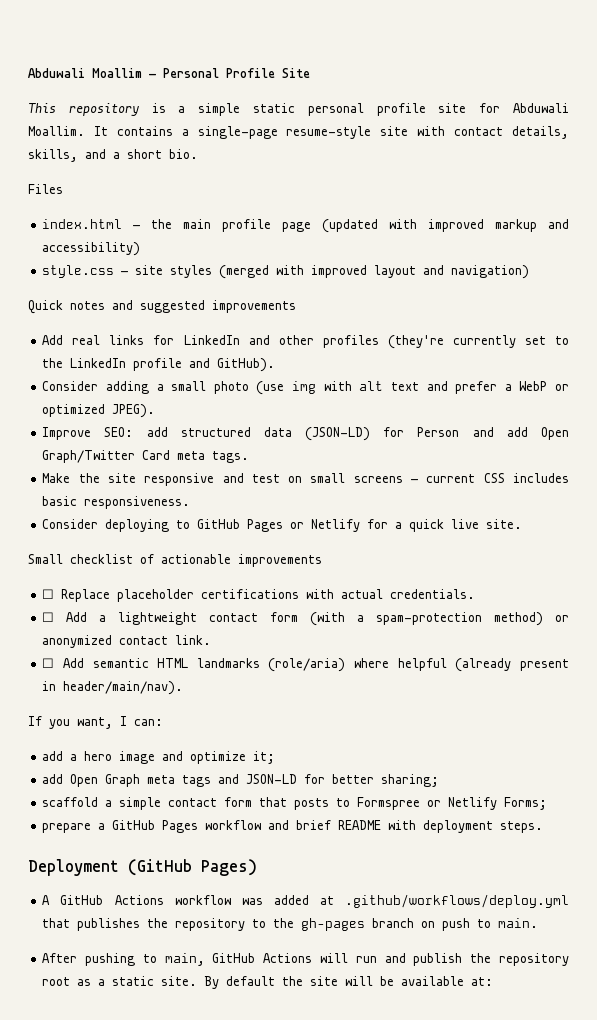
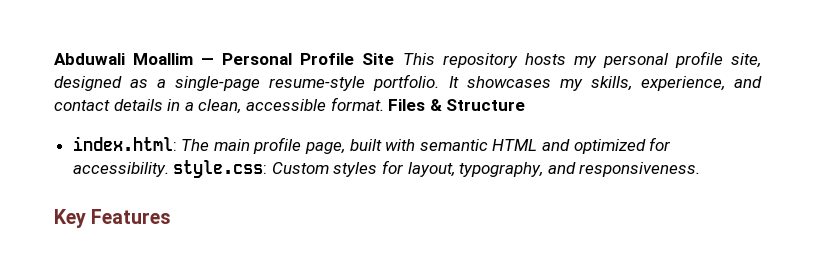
- Abduwali Moallim — Personal Profile Site
- This repository is a simple static personal profile site for Abduwali Moallim. It contains a single-page resume-style site with contact details, skills, and a short bio.
- Files
- index.html — the main profile page (updated with improved markup and accessibility)
- style.css — site styles (merged with improved layout and navigation)
- Quick notes and suggested improvements
- Add real links for LinkedIn and other profiles (they're currently set to the LinkedIn profile and GitHub).
- Consider adding a small photo (use img with alt text and prefer a WebP or optimized JPEG).
- Improve SEO: add structured data (JSON-LD) for Person and add Open Graph/Twitter Card meta tags.
- Make the site responsive and test on small screens — current CSS includes basic responsiveness.
- Consider deploying to GitHub Pages or Netlify for a quick live site.
- Small checklist of actionable improvements
- ☐ Replace placeholder certifications with actual credentials.
- ☐ Add a lightweight contact form (with a spam-protection method) or anonymized contact link.
- ☐ Add semantic HTML landmarks (role/aria) where helpful (already present in header/main/nav).
- If you want, I can:
- add a hero image and optimize it;
- add Open Graph meta tags and JSON-LD for better sharing;
- scaffold a simple contact form that posts to Formspree or Netlify Forms;
- prepare a GitHub Pages workflow and brief README with deployment steps.
- Deployment (GitHub Pages)
- A GitHub Actions workflow was added at .github/workflows/deploy.yml that publishes the repository to the gh-pages branch on push to main.
- After pushing to main, GitHub Actions will run and publish the repository root as a static site. By default the site will be available at:
+ Abduwali Moallim — Personal Profile Site This repository hosts my personal profile site, designed as a single-page resume-style portfolio. It showcases my skills, experience, and contact details in a clean, accessible format. Files & Structure
+ index.html: The main profile page, built with semantic HTML and optimized for accessibility. style.css: Custom styles for layout, typography, and responsiveness.
+ Key Features

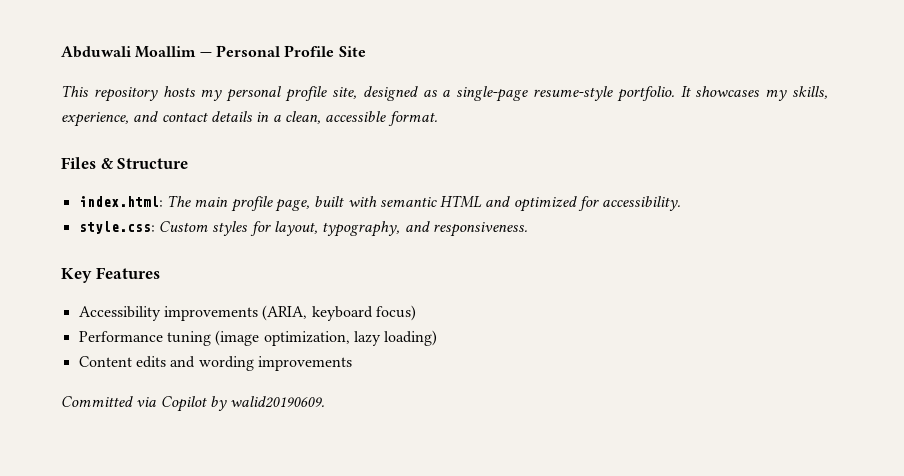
- Abduwali Moallim — Personal Profile Site This repository hosts my personal profile site, designed as a single-page resume-style portfolio.
+ Abduwali Moallim — Personal Profile Site
+ This repository hosts my personal profile site, designed as a single-page resume-style portfolio.
- It showcases my skills, experience, and contact details in a clean, accessible format. Files & Structure
+ It showcases my skills, experience, and contact details in a clean, accessible format.
+ Files & Structure
- index.html: The main profile page, built with semantic HTML and optimized for accessibility. style.css: Custom styles for layout, typography, and responsiveness.
+ index.html: The main profile page, built with semantic HTML and optimized for accessibility.
+ style.css: Custom styles for layout, typography, and responsiveness.
+ Accessibility improvements (ARIA, keyboard focus)
+ Performance tuning (image optimization, lazy loading)
+ Content edits and wording improvements
+ Committed via Copilot by walid20190609.

